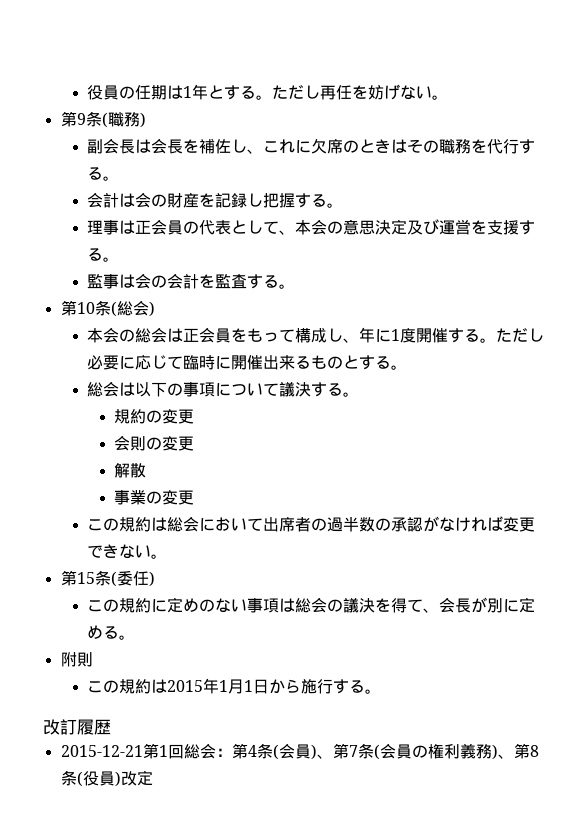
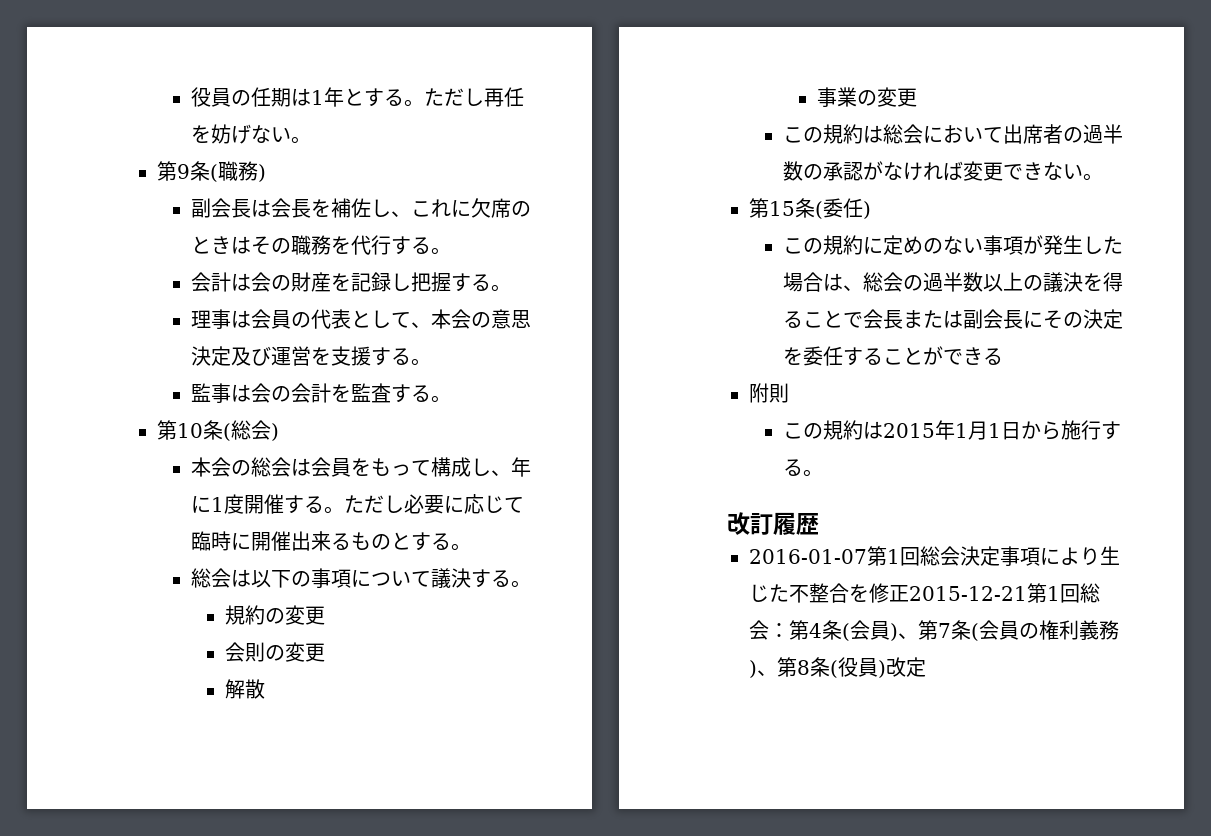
- 理事は正会員の代表として、本会の意思決定及び運営を支援する。
+ 理事は会員の代表として、本会の意思決定及び運営を支援する。
- 本会の総会は正会員をもって構成し、年に1度開催する。
+ 本会の総会は会員をもって構成し、年に1度開催する。
- この規約に定めのない事項は総会の議決を得て、会長が別に定める。
+ この規約に定めのない事項が発生した場合は、総会の過半数以上の議決を得ることで会長または副会長にその決定を委任することができる
- 2015-12-21第1回総会：第4条(会員)、第7条(会員の権利義務)、第8条(役員)改定
+ 2016-01-07第1回総会決定事項により生じた不整合を修正2015-12-21第1回総会：第4条(会員)、第7条(会員の権利義務)、第8条(役員)改定

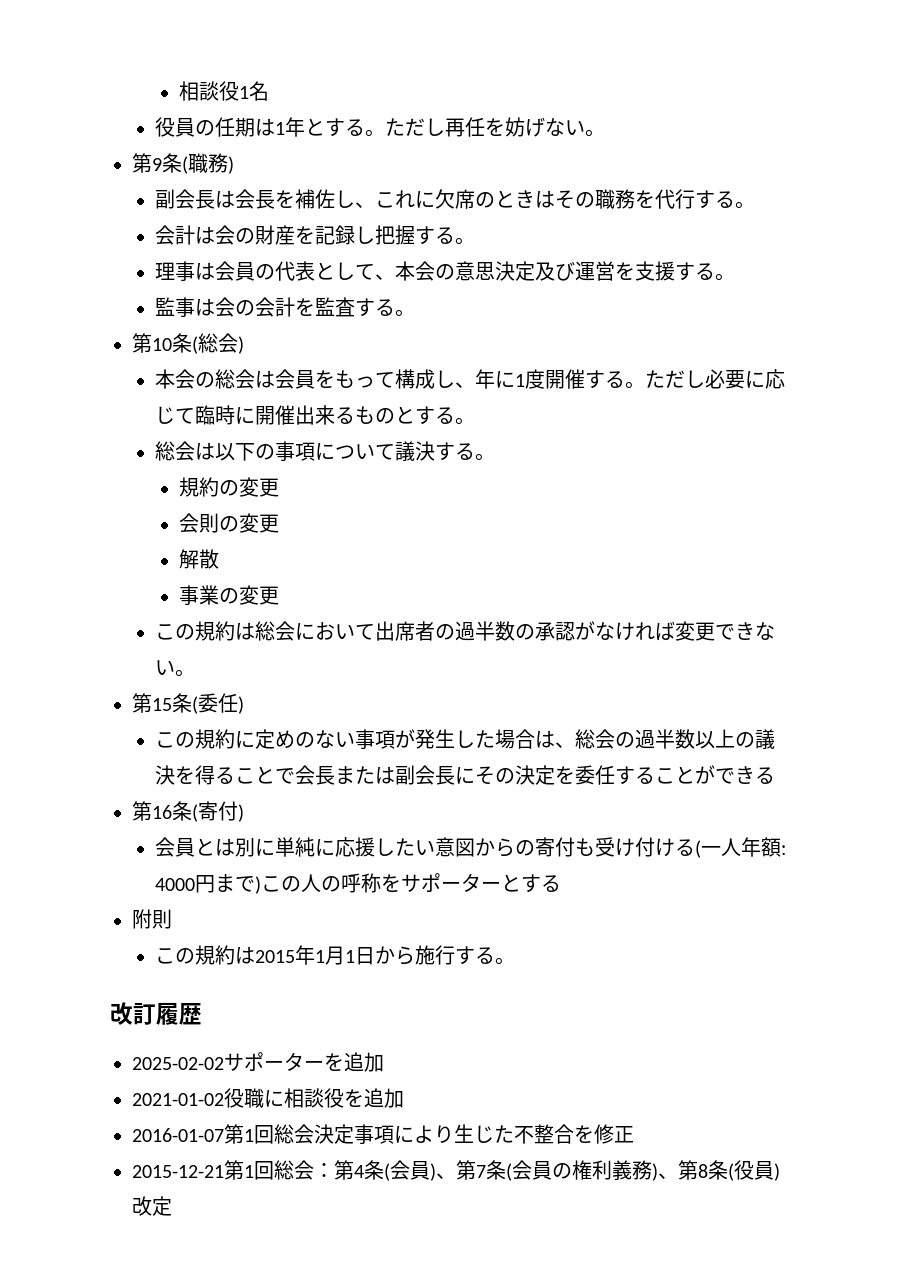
+ 相談役1名
+ 第16条(寄付)
+ 会員とは別に単純に応援したい意図からの寄付も受け付ける(一人年額: 4000円まで)この人の呼称をサポーターとする
+ 2025-02-02サポーターを追加
+ 2021-01-02役職に相談役を追加
- 2016-01-07第1回総会決定事項により生じた不整合を修正2015-12-21第1回総会：第4条(会員)、第7条(会員の権利義務)、第8条(役員)改定
+ 2016-01-07第1回総会決定事項により生じた不整合を修正
+ 2015-12-21第1回総会：第4条(会員)、第7条(会員の権利義務)、第8条(役員)改定

